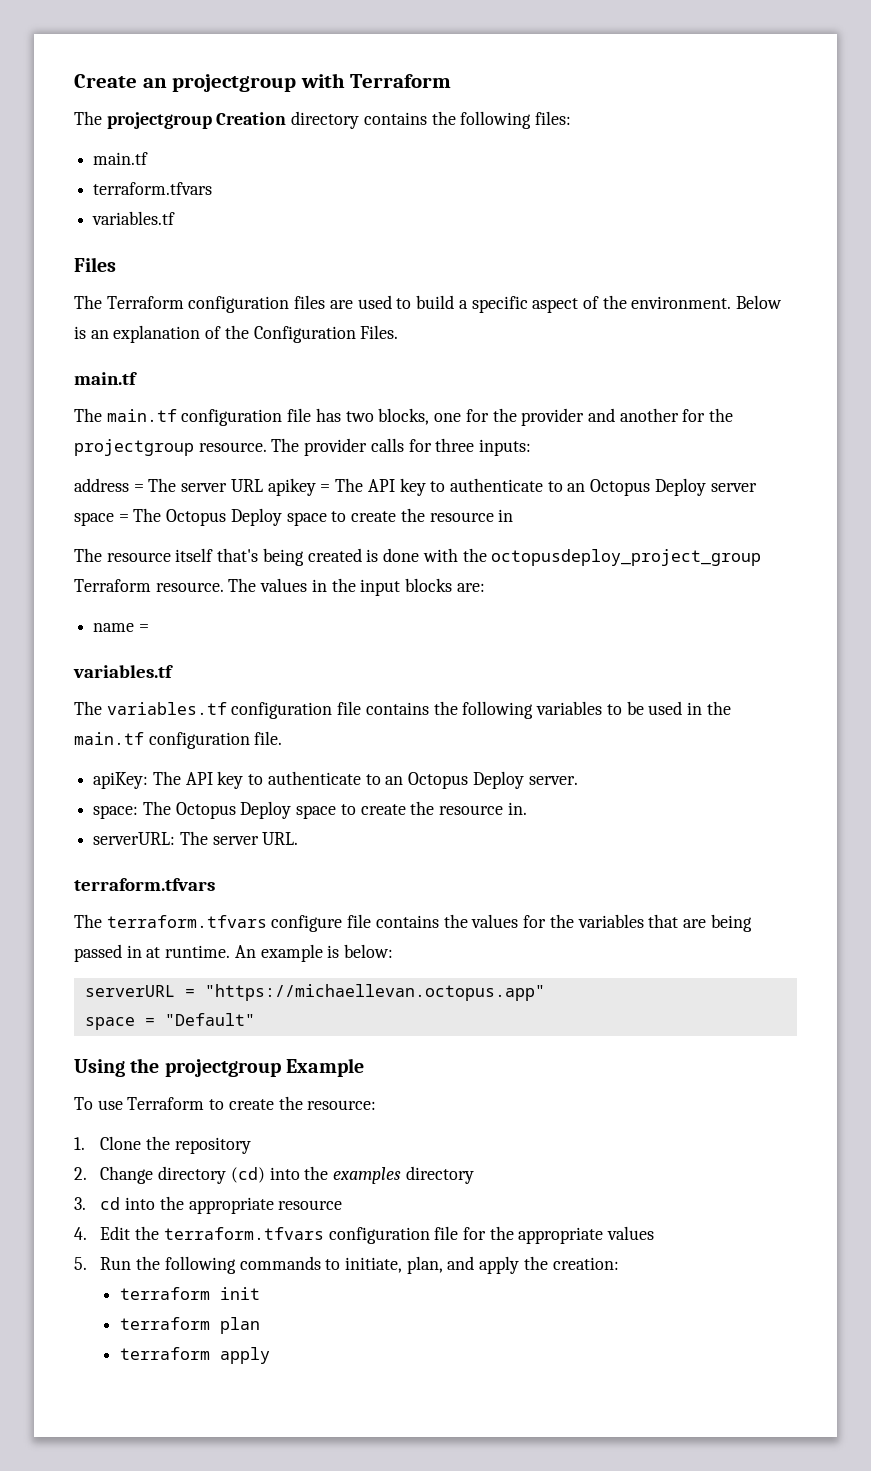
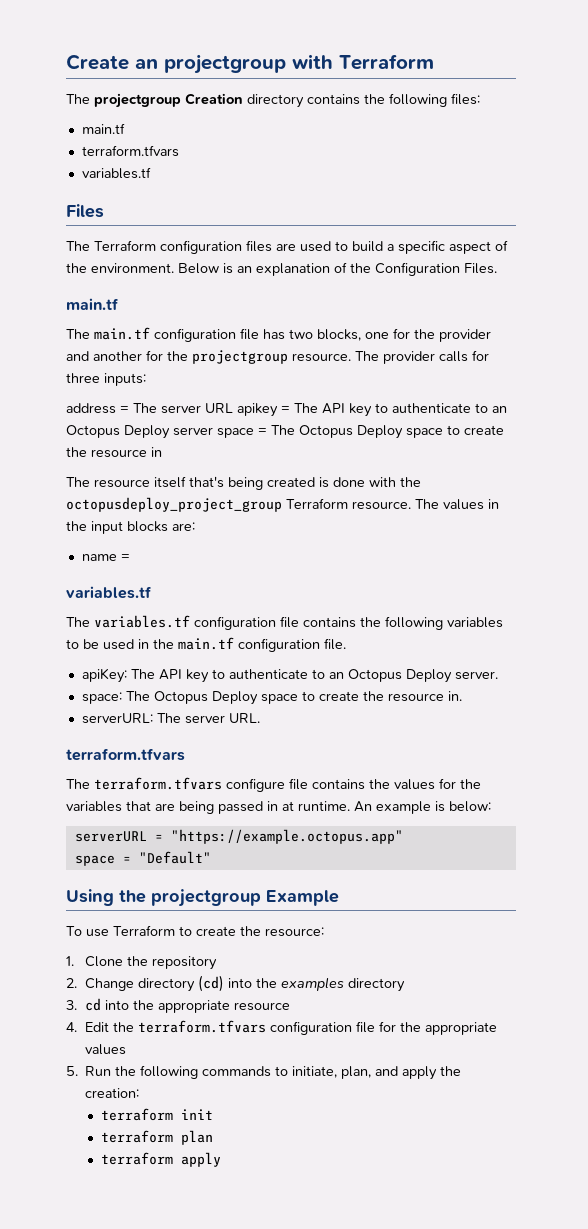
- serverURL = "https://michaellevan.octopus.app"
+ serverURL = "https://example.octopus.app"

